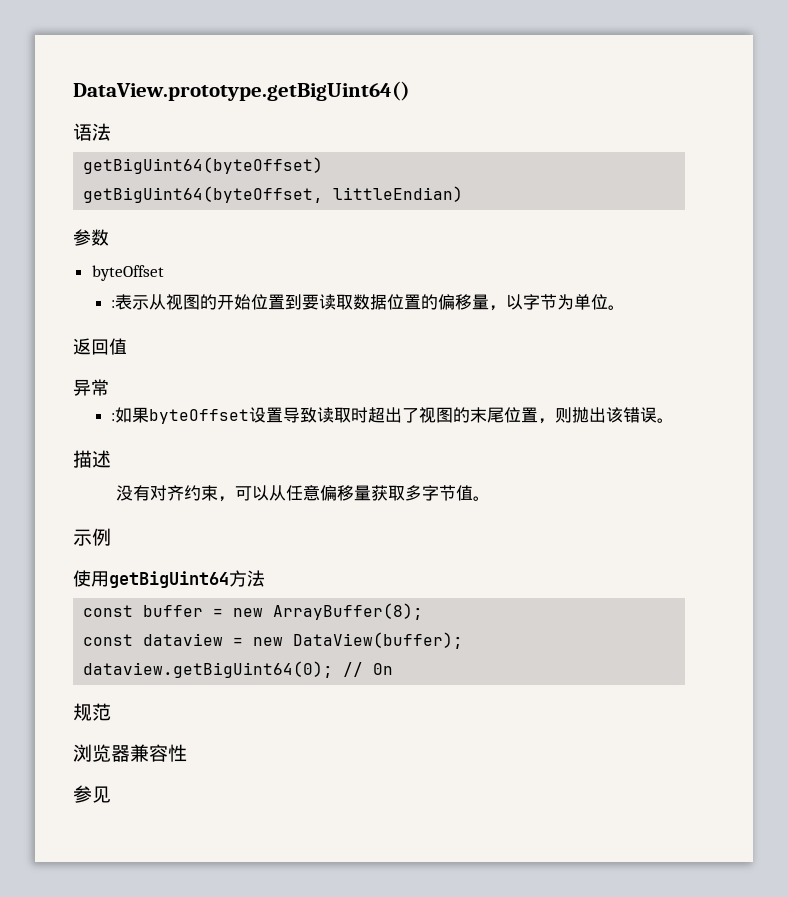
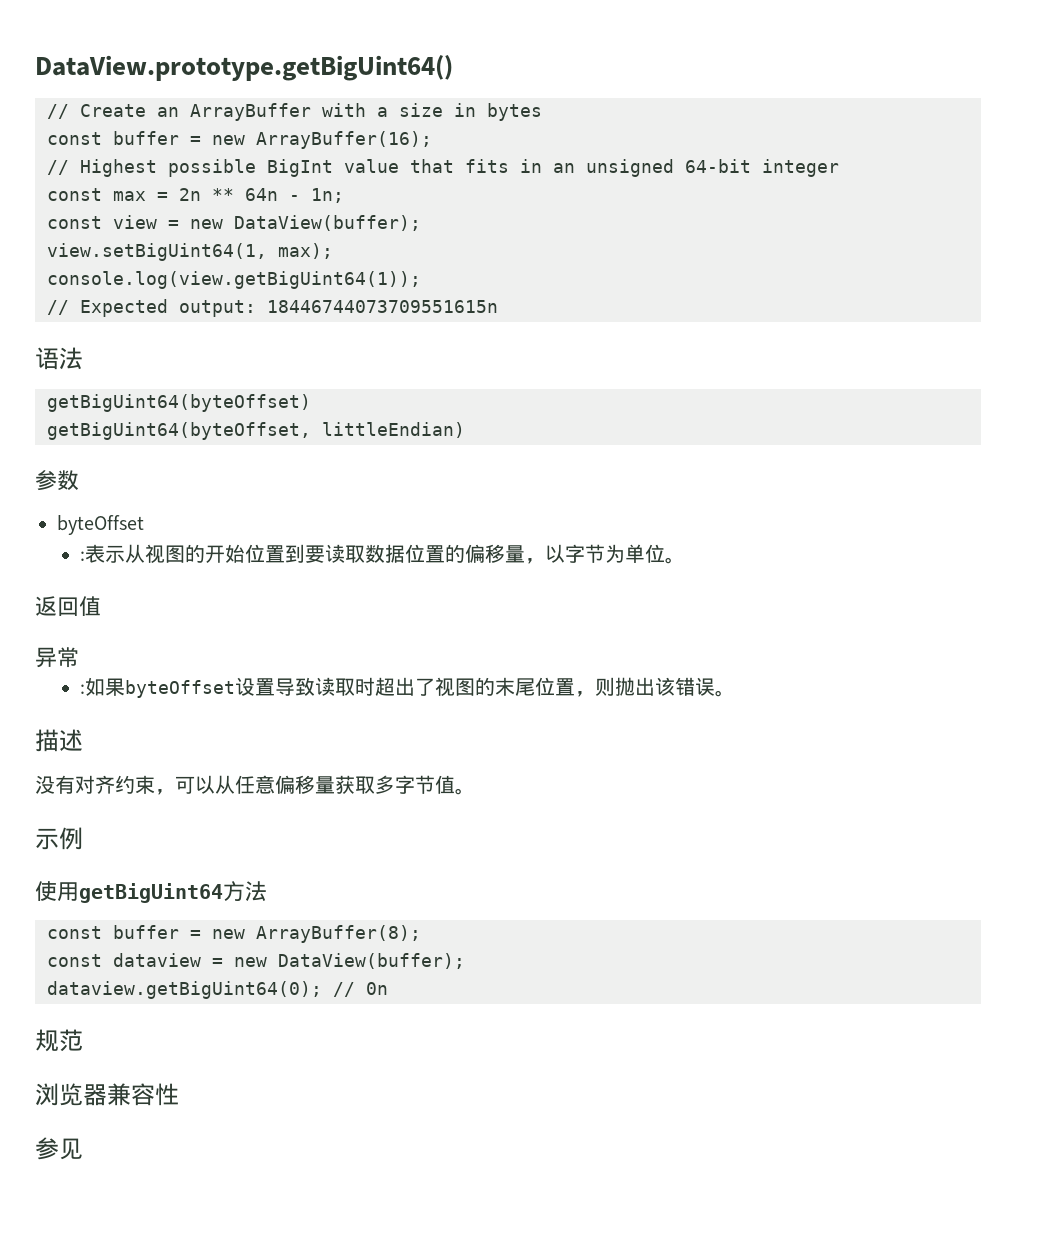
+ // Create an ArrayBuffer with a size in bytes
+ const buffer = new ArrayBuffer(16);
+ // Highest possible BigInt value that fits in an unsigned 64-bit integer
+ const max = 2n ** 64n - 1n;
+ const view = new DataView(buffer);
+ view.setBigUint64(1, max);
+ console.log(view.getBigUint64(1));
+ // Expected output: 18446744073709551615n

